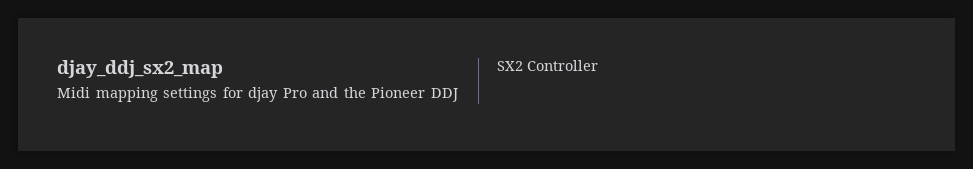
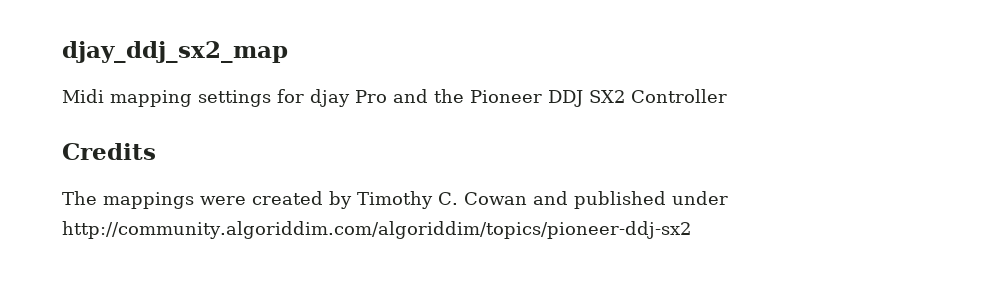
+ Credits
+ The mappings were created by Timothy C. Cowan and published under http://community.algoriddim.com/algoriddim/topics/pioneer-ddj-sx2

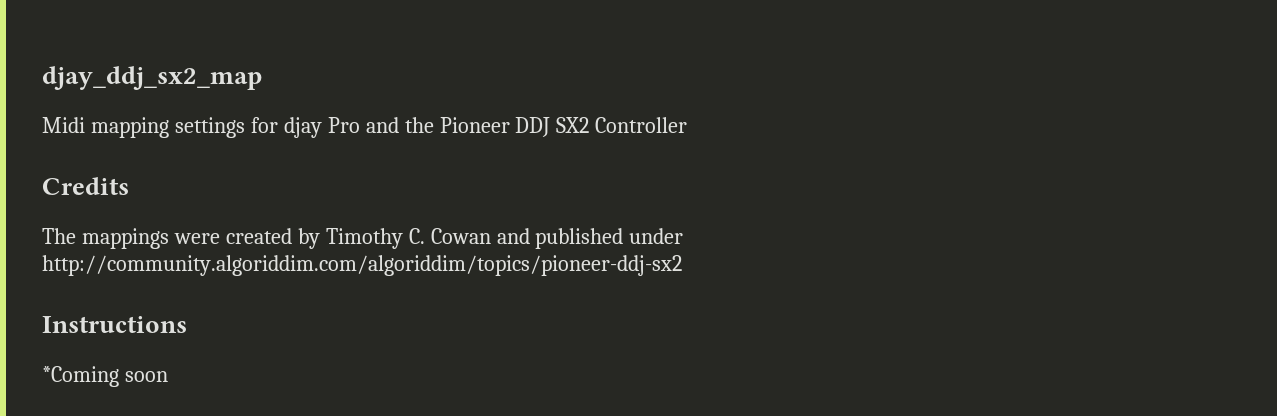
+ Instructions
+ *Coming soon

